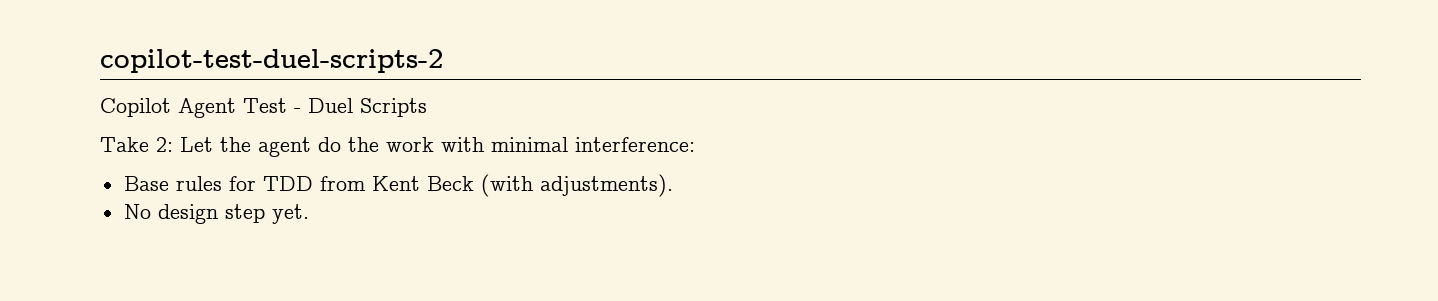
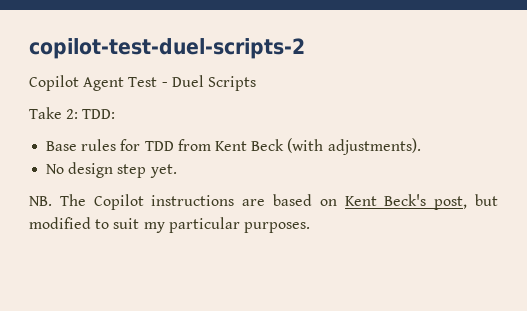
- Take 2: Let the agent do the work with minimal interference:
+ Take 2: TDD:
+ NB. The Copilot instructions are based on Kent Beck's post, but modified to suit my particular purposes.

